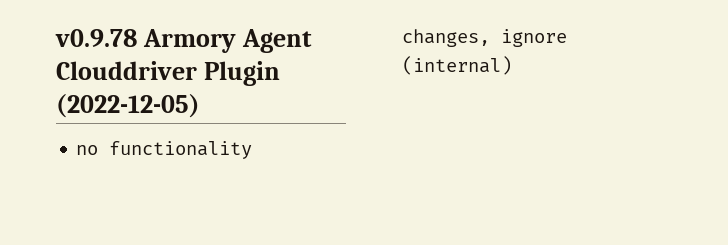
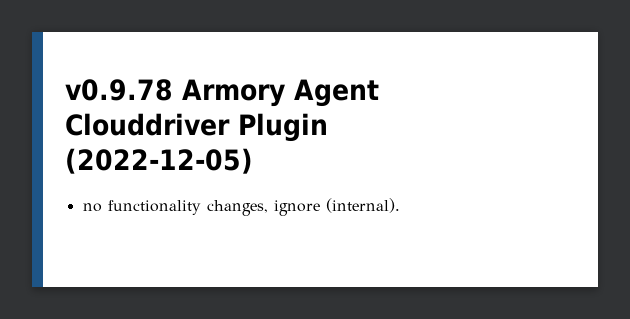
- no functionality changes, ignore (internal)
+ no functionality changes, ignore (internal).

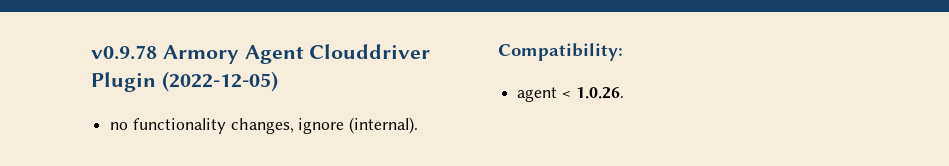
+ Compatibility:
+ agent < 1.0.26.

